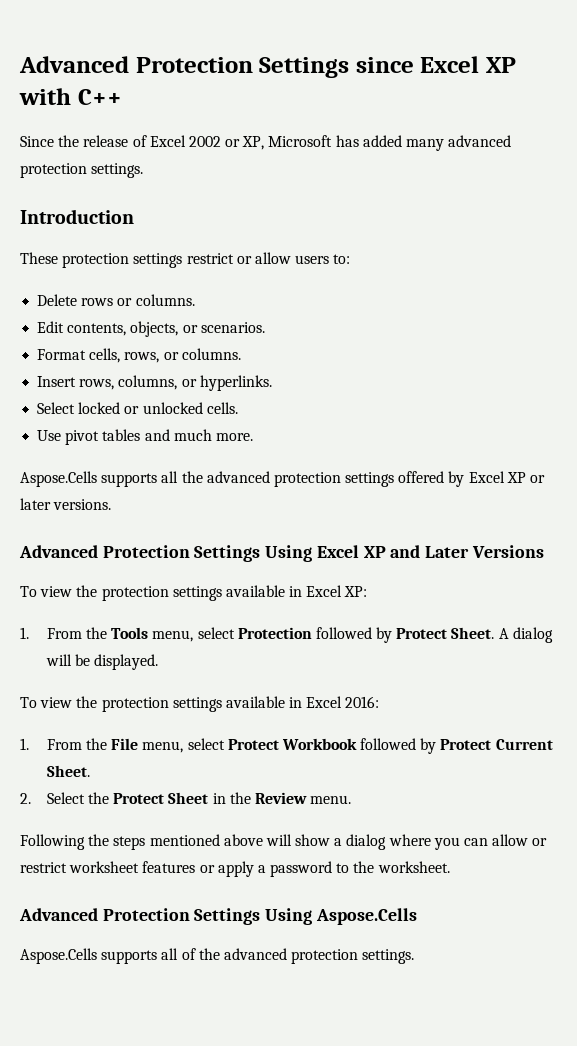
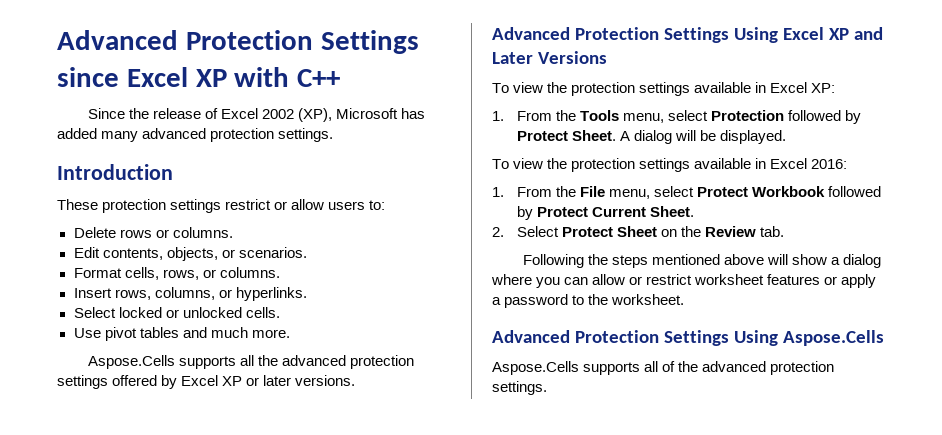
- Since the release of Excel 2002 or XP, Microsoft has added many advanced protection settings.
+ Since the release of Excel 2002 (XP), Microsoft has added many advanced protection settings.
- 2. Select the Protect Sheet in the Review menu.
+ 2. Select Protect Sheet on the Review tab.

